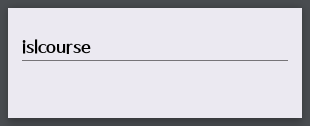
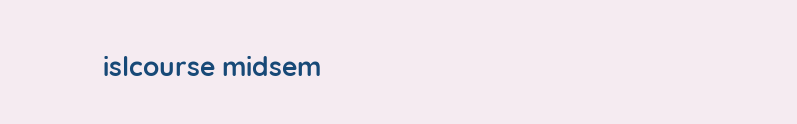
- islcourse
+ islcourse midsem

